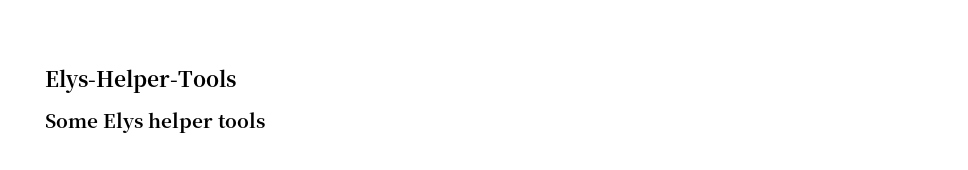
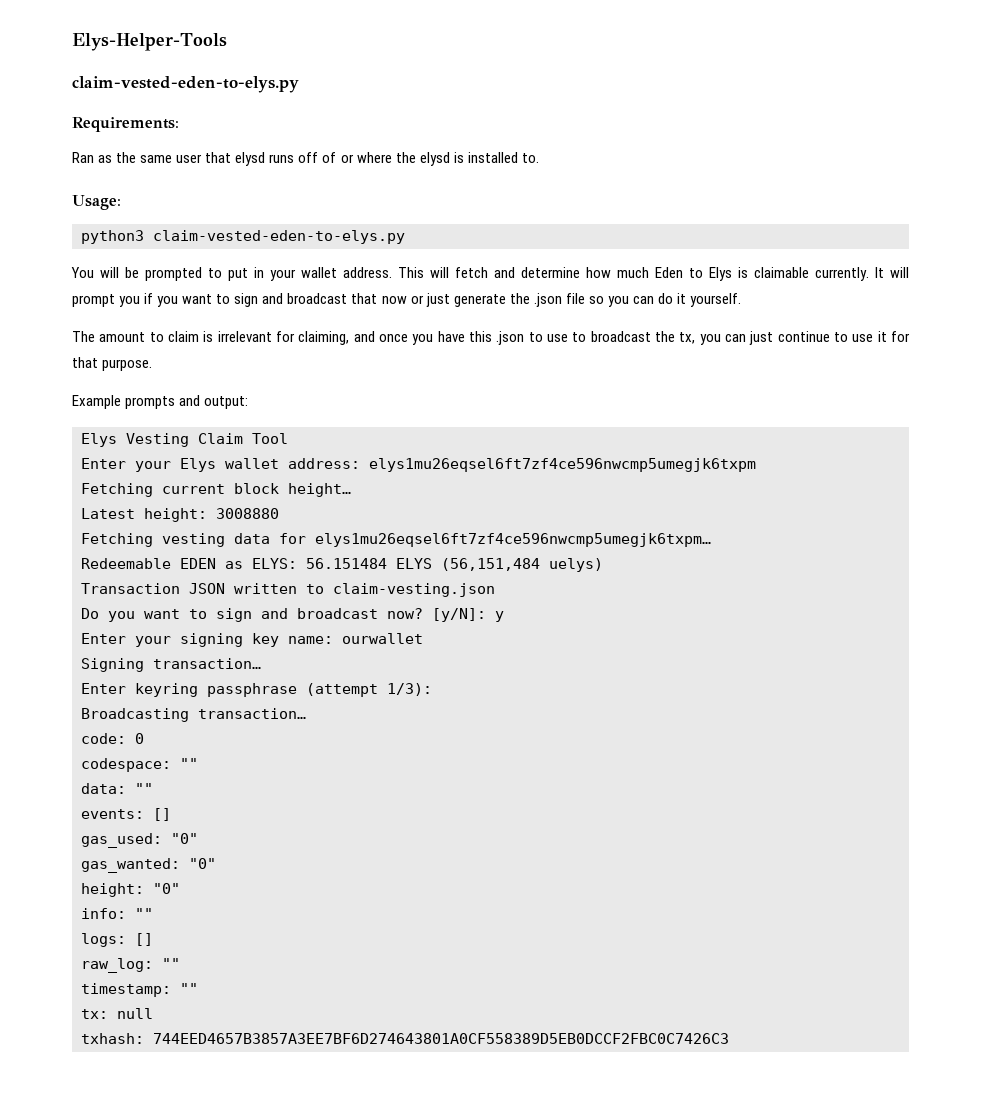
  Elys-Helper-Tools
- Some Elys helper tools
+ claim-vested-eden-to-elys.py
+ Requirements:
+ Ran as the same user that elysd runs off of or where the elysd is installed to.
+ Usage:
+ python3 claim-vested-eden-to-elys.py
+ You will be prompted to put in your wallet address. This will fetch and determine how much Eden to Elys is claimable currently. It will prompt you if you want to sign and broadcast that now or just generate the .json file so you can do it yourself.
+ The amount to claim is irrelevant for claiming, and once you have this .json to use to broadcast the tx, you can just continue to use it for that purpose.
+ Example prompts and output:
+ Elys Vesting Claim Tool
+ Enter your Elys wallet address: elys1mu26eqsel6ft7zf4ce596nwcmp5umegjk6txpm
+ Fetching current block height…
+ Latest height: 3008880
+ Fetching vesting data for elys1mu26eqsel6ft7zf4ce596nwcmp5umegjk6txpm…
+ Redeemable EDEN as ELYS: 56.151484 ELYS (56,151,484 uelys)
+ Transaction JSON written to claim-vesting.json
+ Do you want to sign and broadcast now? [y/N]: y
+ Enter your signing key name: ourwallet
+ Signing transaction…
+ Enter keyring passphrase (attempt 1/3):
+ Broadcasting transaction…
+ code: 0
+ codespace: ""
+ data: ""
+ events: []
+ gas_used: "0"
+ gas_wanted: "0"
+ height: "0"
+ info: ""
+ logs: []
+ raw_log: ""
+ timestamp: ""
+ tx: null
+ txhash: 744EED4657B3857A3EE7BF6D274643801A0CF558389D5EB0DCCF2FBC0C7426C3

